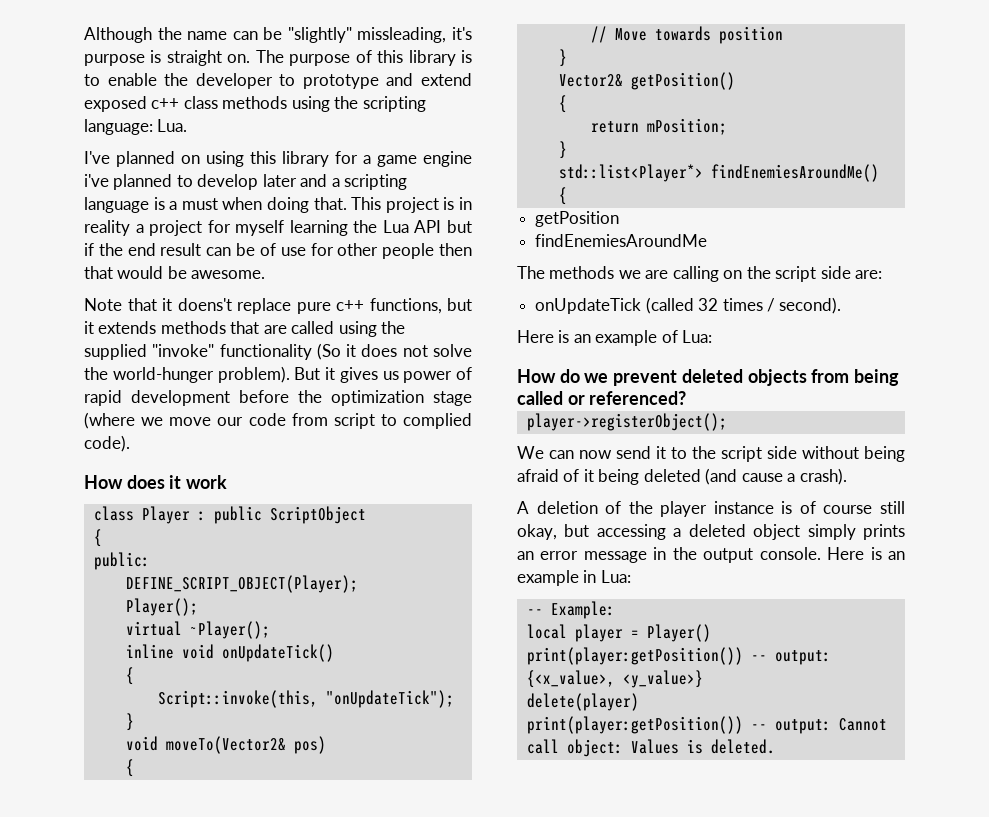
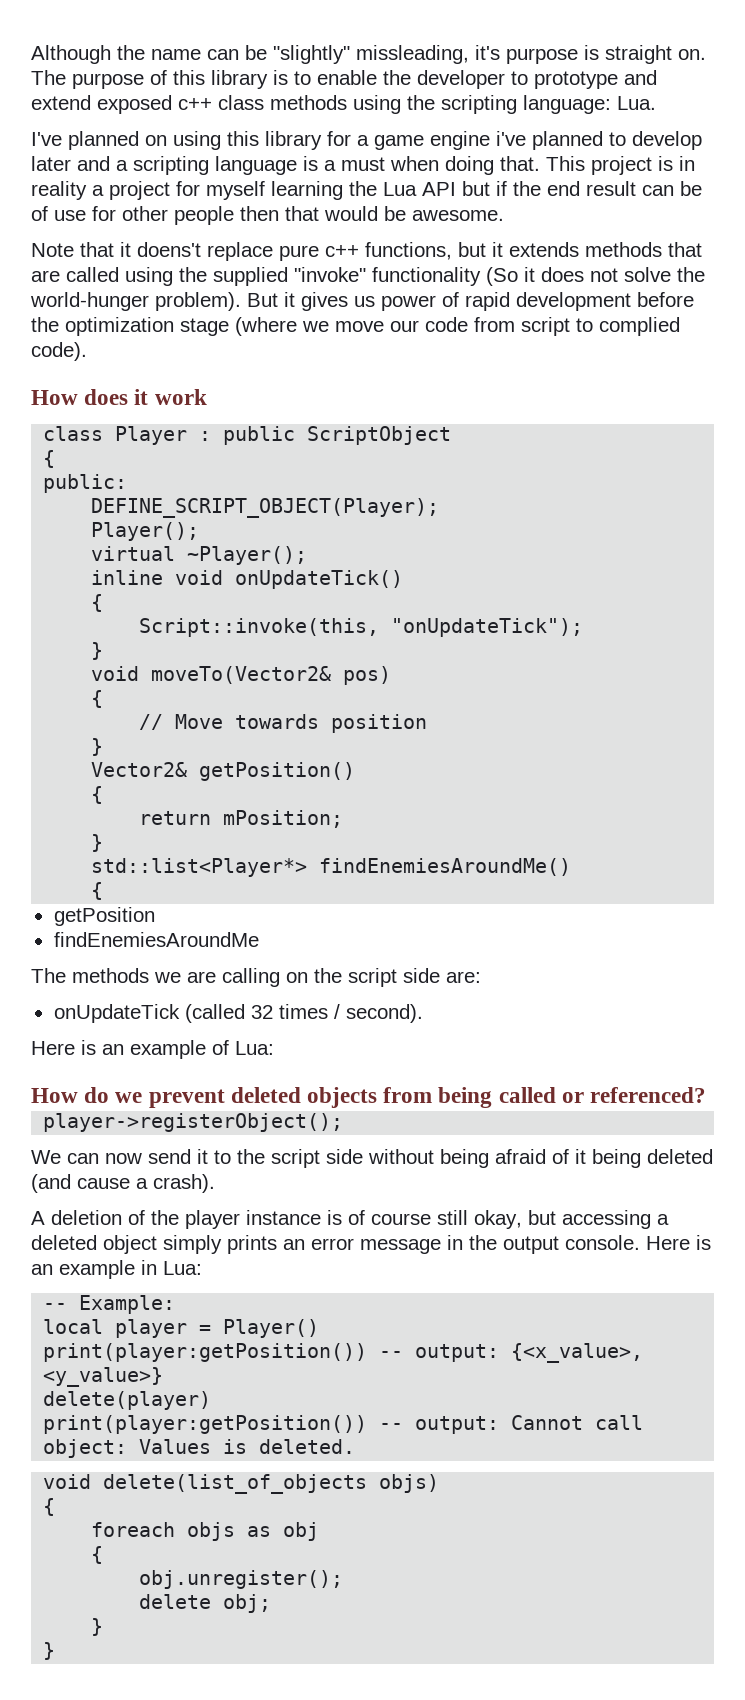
+ void delete(list_of_objects objs)
+ {
+ foreach objs as obj
+ {
+ obj.unregister();
+ delete obj;
+ }
+ }

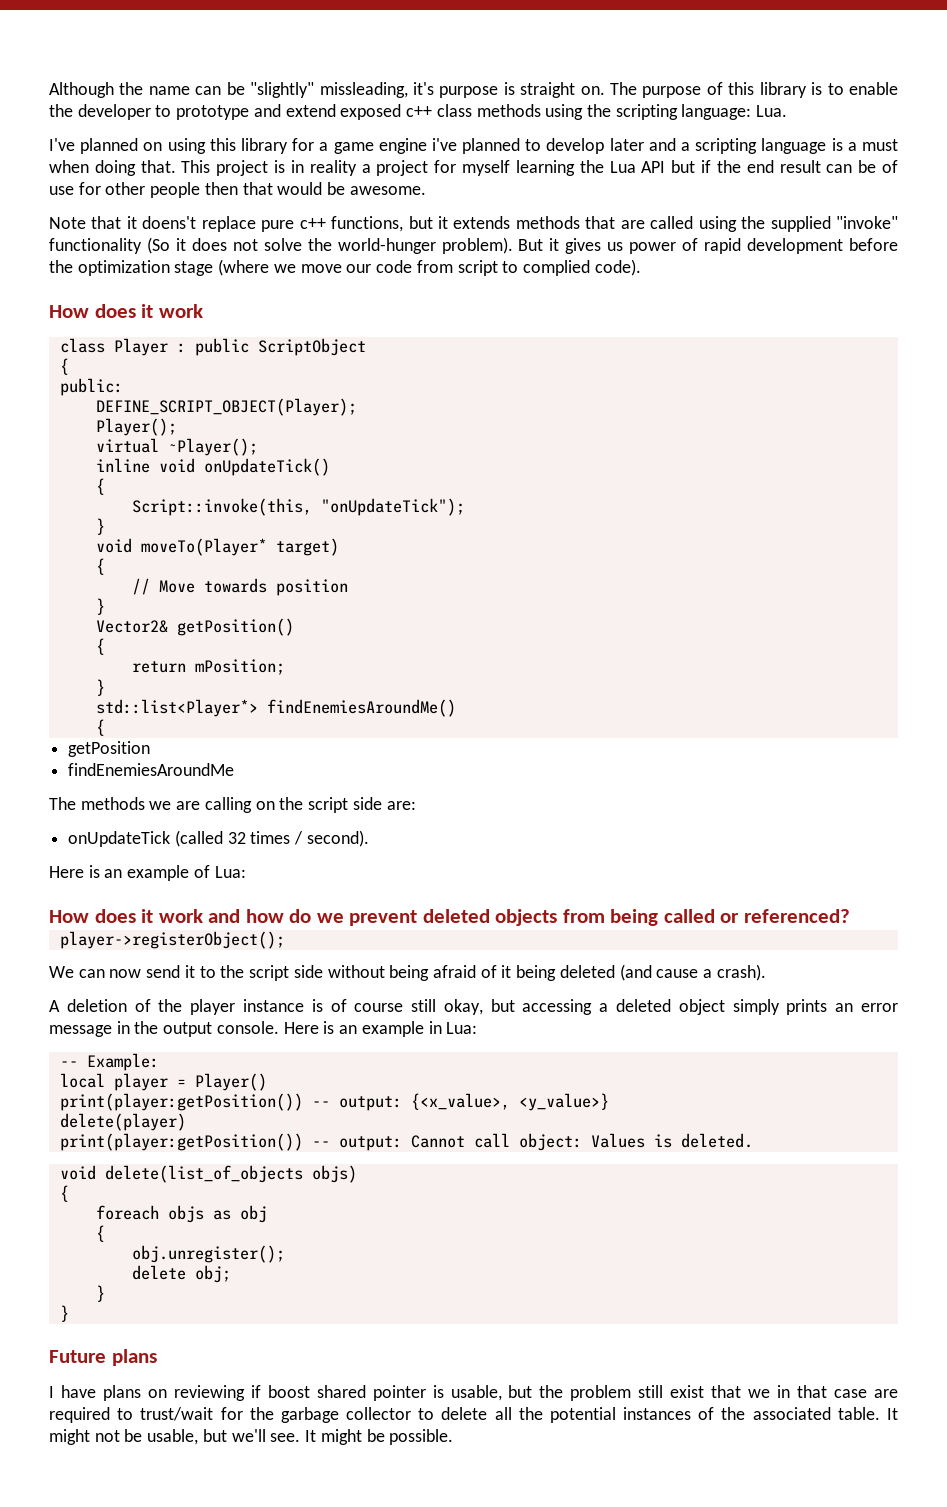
- void moveTo(Vector2& pos)
+ void moveTo(Player* target)
- How do we prevent deleted objects from being called or referenced?
+ How does it work and how do we prevent deleted objects from being called or referenced?
+ Future plans
+ I have plans on reviewing if boost shared pointer is usable, but the problem still exist that we in that case are required to trust/wait for the garbage collector to delete all the potential instances of the associated table. It might not be usable, but we'll see. It might be possible.

